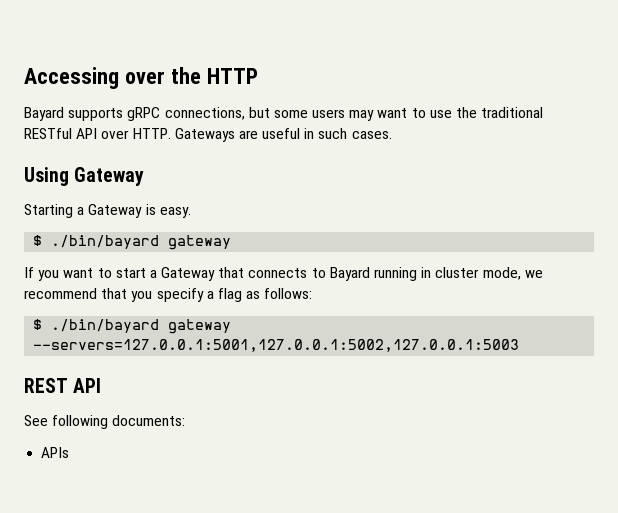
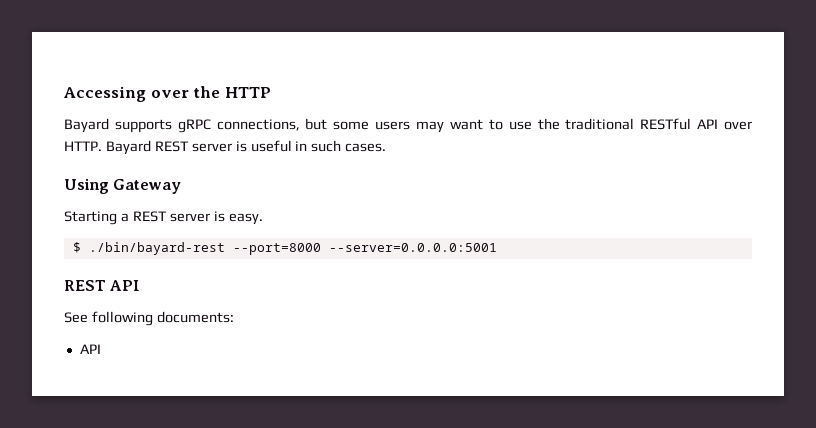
- Gateways are useful in such cases.
+ Bayard REST server is useful in such cases.
- Starting a Gateway is easy.
- $ ./bin/bayard gateway
- If you want to start a Gateway that connects to Bayard running in cluster mode, we recommend that you specify a flag as follows:
- $ ./bin/bayard gateway --servers=127.0.0.1:5001,127.0.0.1:5002,127.0.0.1:5003
+ Starting a REST server is easy.
+ $ ./bin/bayard-rest --port=8000 --server=0.0.0.0:5001
  See following documents:
- APIs
+ API

